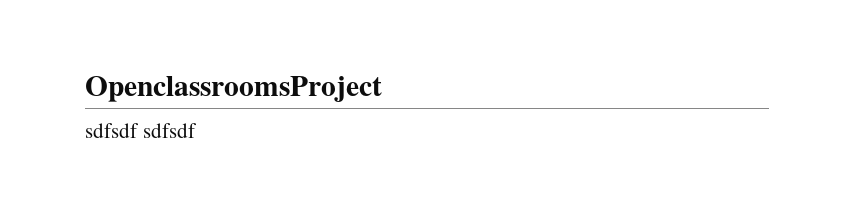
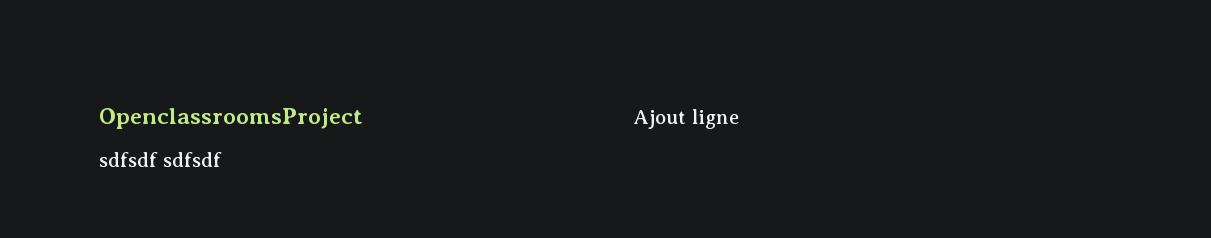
+ Ajout ligne

